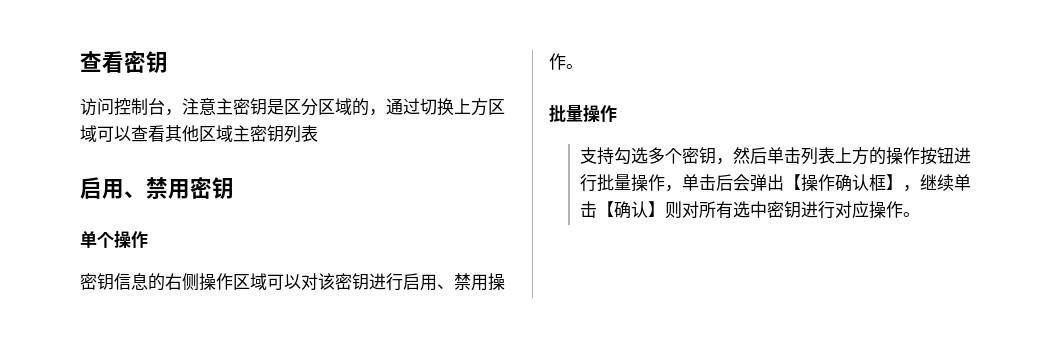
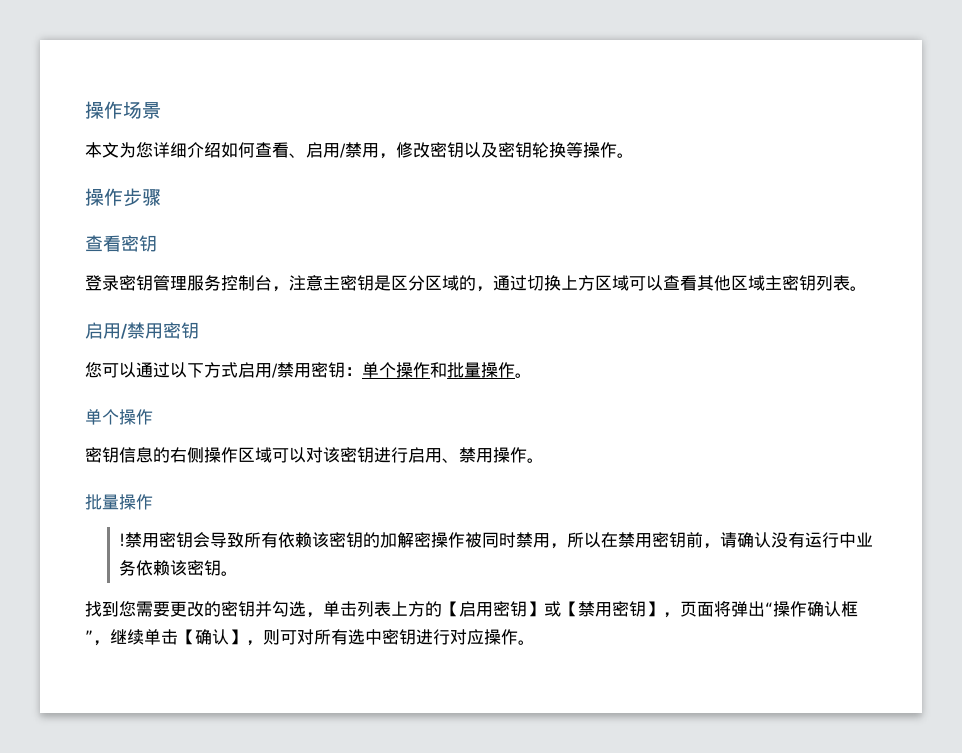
+ 操作场景
+ 本文为您详细介绍如何查看、启用/禁用，修改密钥以及密钥轮换等操作。
+ 操作步骤
  查看密钥
- 访问控制台，注意主密钥是区分区域的，通过切换上方区域可以查看其他区域主密钥列表
- 启用、禁用密钥
+ 登录密钥管理服务控制台，注意主密钥是区分区域的，通过切换上方区域可以查看其他区域主密钥列表。
+ 启用/禁用密钥
+ 您可以通过以下方式启用/禁用密钥：单个操作和批量操作。
- 支持勾选多个密钥，然后单击列表上方的操作按钮进行批量操作，单击后会弹出【操作确认框】，继续单击【确认】则对所有选中密钥进行对应操作。
+ !禁用密钥会导致所有依赖该密钥的加解密操作被同时禁用，所以在禁用密钥前，请确认没有运行中业务依赖该密钥。
+ 找到您需要更改的密钥并勾选，单击列表上方的【启用密钥】或【禁用密钥】，页面将弹出“操作确认框”，继续单击【确认】，则可对所有选中密钥进行对应操作。

